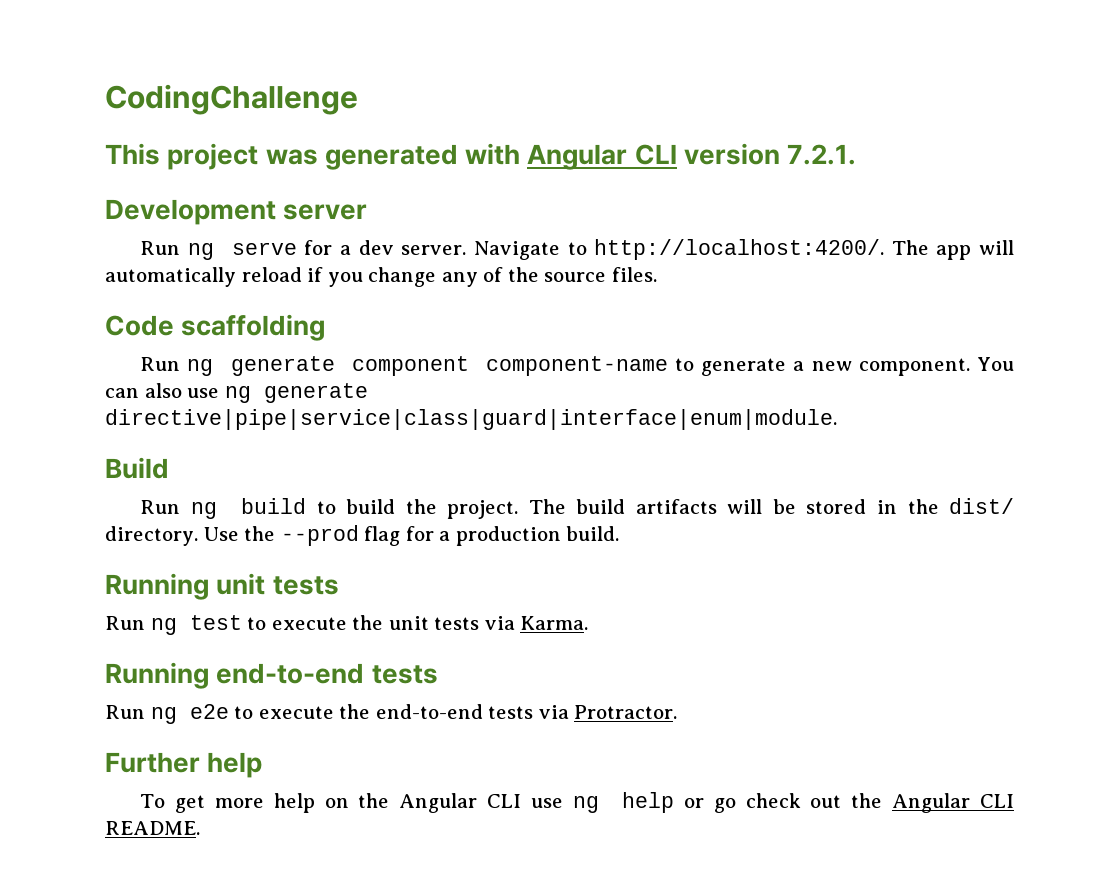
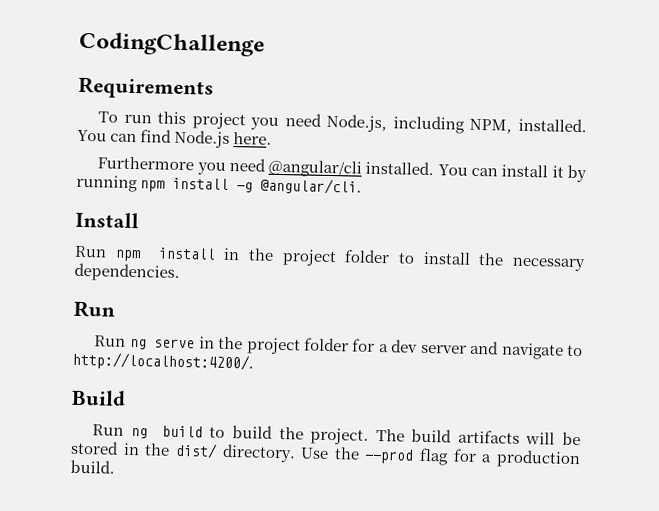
- This project was generated with Angular CLI version 7.2.1.
- Development server
- Run ng serve for a dev server. Navigate to http://localhost:4200/. The app will automatically reload if you change any of the source files.
- Code scaffolding
- Run ng generate component component-name to generate a new component. You can also use ng generate directive|pipe|service|class|guard|interface|enum|module.
+ Requirements
+ To run this project you need Node.js, including NPM, installed. You can find Node.js here.
+ Furthermore you need @angular/cli installed. You can install it by running npm install -g @angular/cli.
+ Install
+ Run npm install in the project folder to install the necessary dependencies.
+ Run
+ Run ng serve in the project folder for a dev server and navigate to http://localhost:4200/.
- Running unit tests
- Run ng test to execute the unit tests via Karma.
- Running end-to-end tests
- Run ng e2e to execute the end-to-end tests via Protractor.
- Further help
- To get more help on the Angular CLI use ng help or go check out the Angular CLI README.

